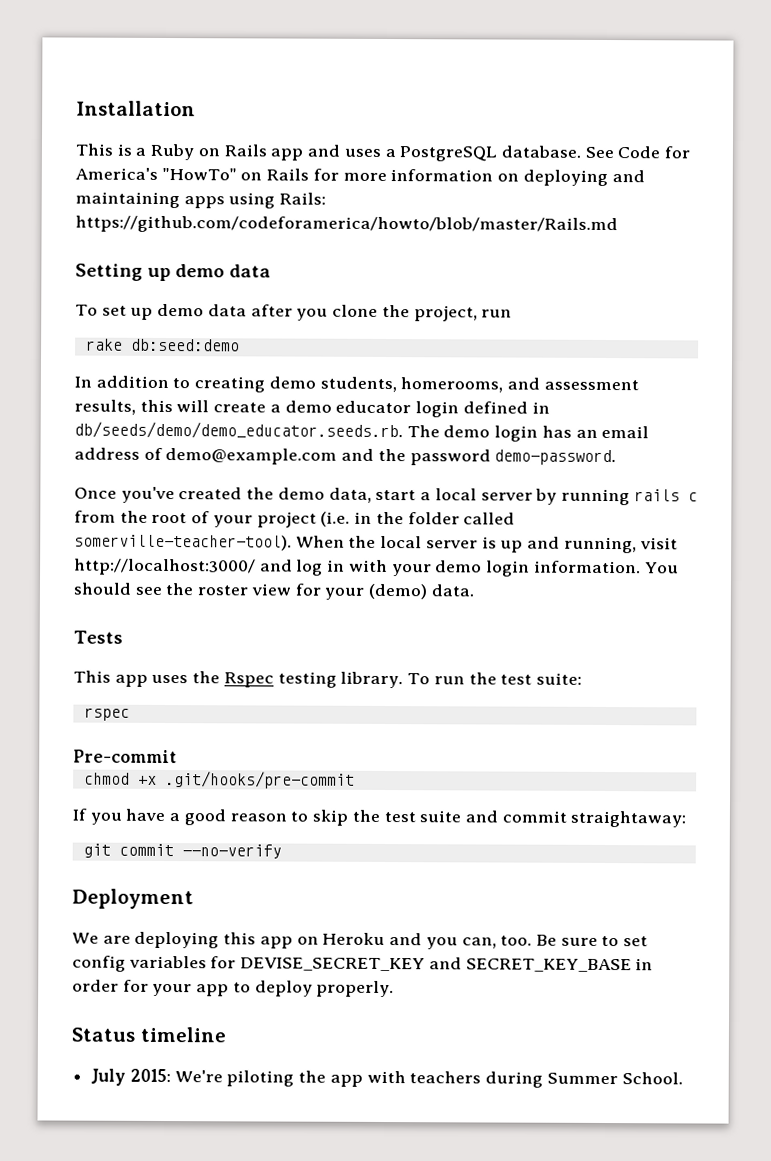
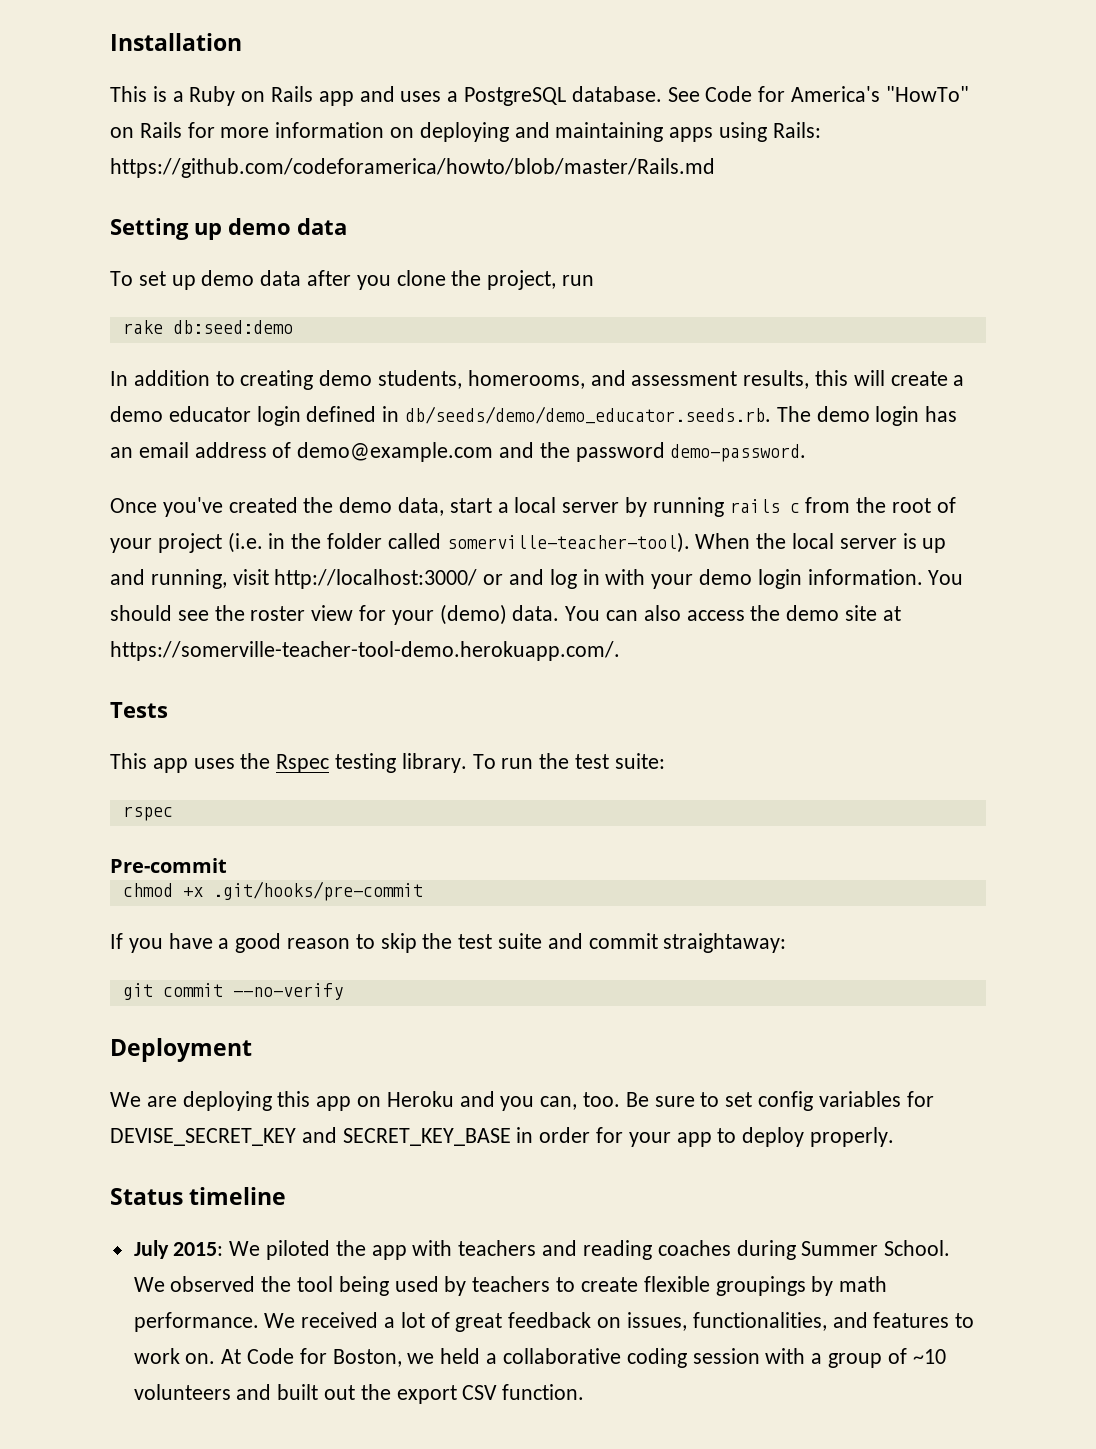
- When the local server is up and running, visit http://localhost:3000/ and log in with your demo login information.
+ When the local server is up and running, visit http://localhost:3000/ or and log in with your demo login information.
+ You can also access the demo site at https://somerville-teacher-tool-demo.herokuapp.com/.
- July 2015: We're piloting the app with teachers during Summer School.
+ July 2015: We piloted the app with teachers and reading coaches during Summer School. We observed the tool being used by teachers to create flexible groupings by math performance. We received a lot of great feedback on issues, functionalities, and features to work on. At Code for Boston, we held a collaborative coding session with a group of ~10 volunteers and built out the export CSV function.

